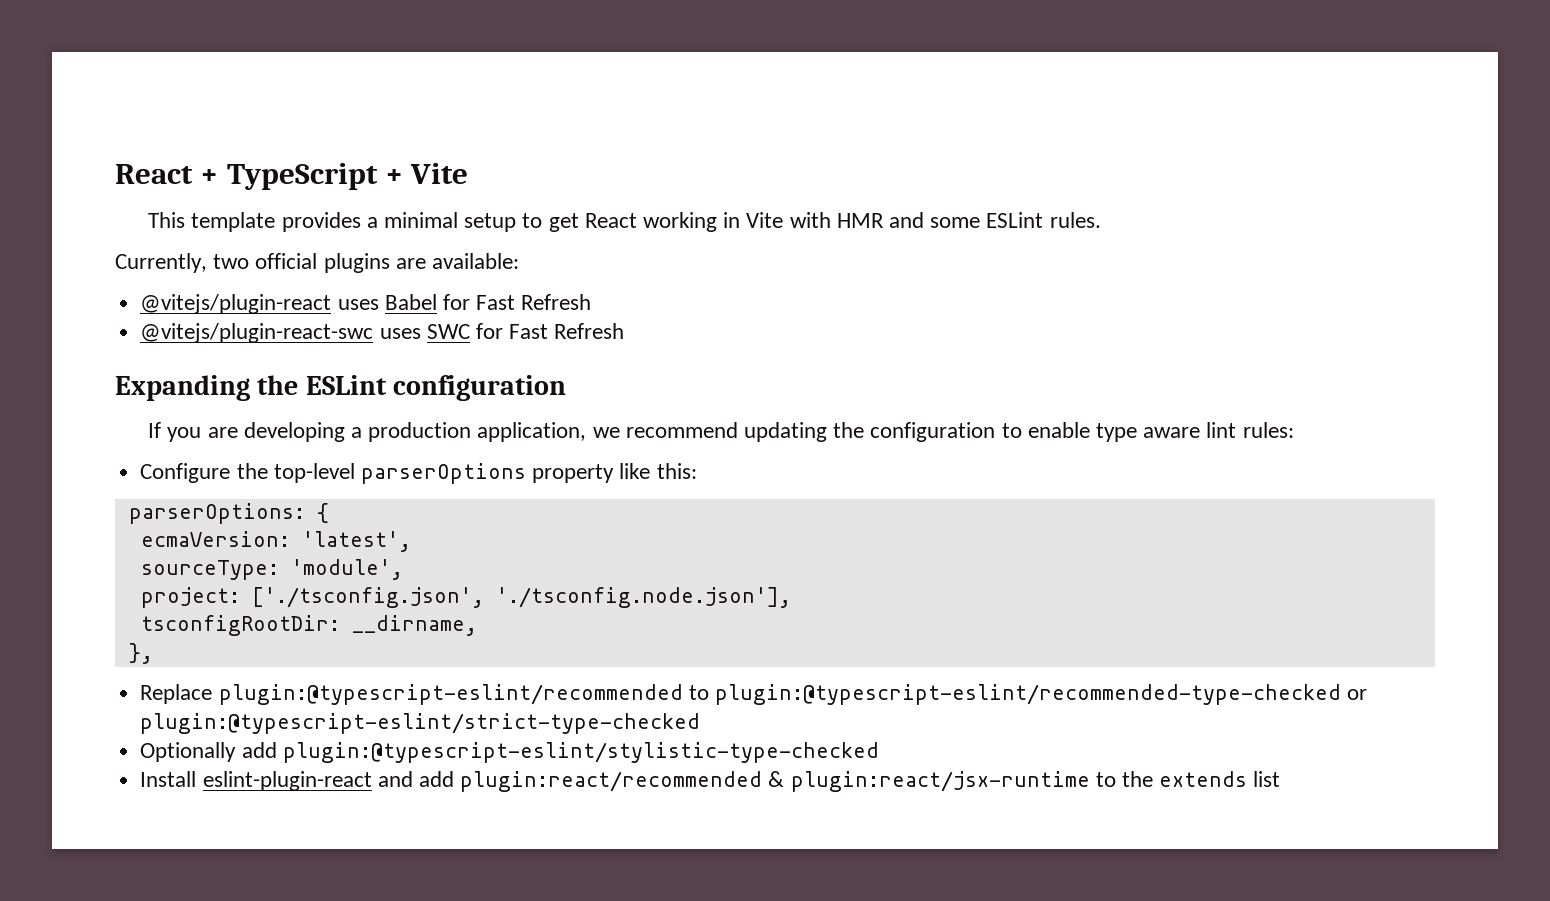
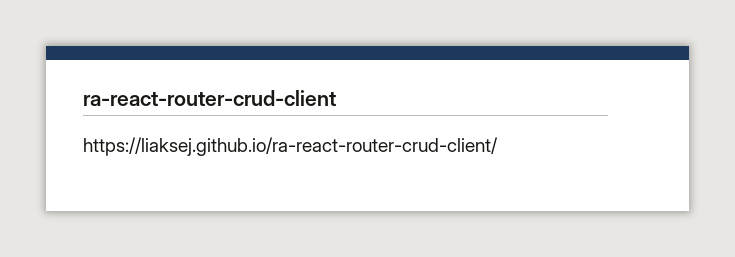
- React + TypeScript + Vite
- This template provides a minimal setup to get React working in Vite with HMR and some ESLint rules.
- Currently, two official plugins are available:
- @vitejs/plugin-react uses Babel for Fast Refresh
- @vitejs/plugin-react-swc uses SWC for Fast Refresh
- Expanding the ESLint configuration
- If you are developing a production application, we recommend updating the configuration to enable type aware lint rules:
- Configure the top-level parserOptions property like this:
- parserOptions: {
- ecmaVersion: 'latest',
- sourceType: 'module',
- project: ['./tsconfig.json', './tsconfig.node.json'],
- tsconfigRootDir: __dirname,
- },
- Replace plugin:@typescript-eslint/recommended to plugin:@typescript-eslint/recommended-type-checked or plugin:@typescript-eslint/strict-type-checked
- Optionally add plugin:@typescript-eslint/stylistic-type-checked
- Install eslint-plugin-react and add plugin:react/recommended & plugin:react/jsx-runtime to the extends list
+ ra-react-router-crud-client
+ https://liaksej.github.io/ra-react-router-crud-client/

